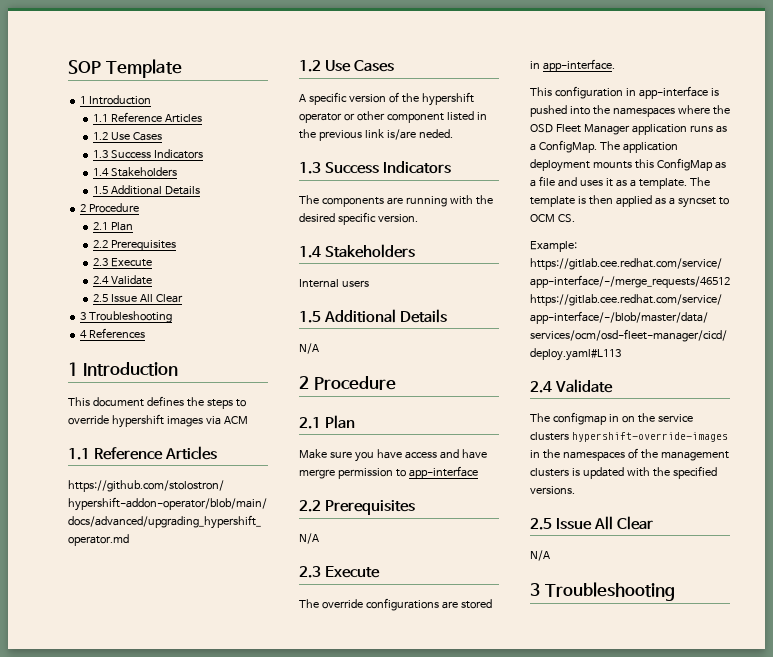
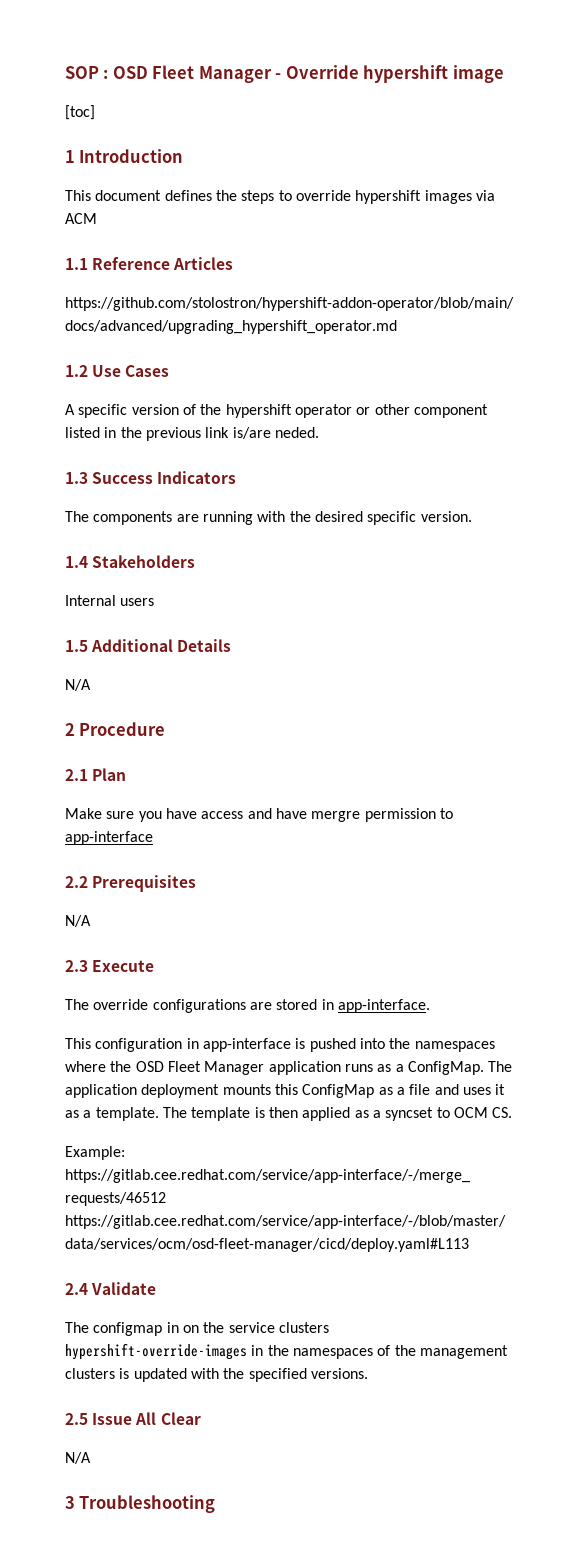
- SOP Template
- 1 Introduction
- 1.1 Reference Articles
- 1.2 Use Cases
- 1.3 Success Indicators
- 1.4 Stakeholders
- 1.5 Additional Details
- 2 Procedure
- 2.1 Plan
- 2.2 Prerequisites
- 2.3 Execute
- 2.4 Validate
- 2.5 Issue All Clear
- 3 Troubleshooting
- 4 References
+ SOP : OSD Fleet Manager - Override hypershift image
+ [toc]

